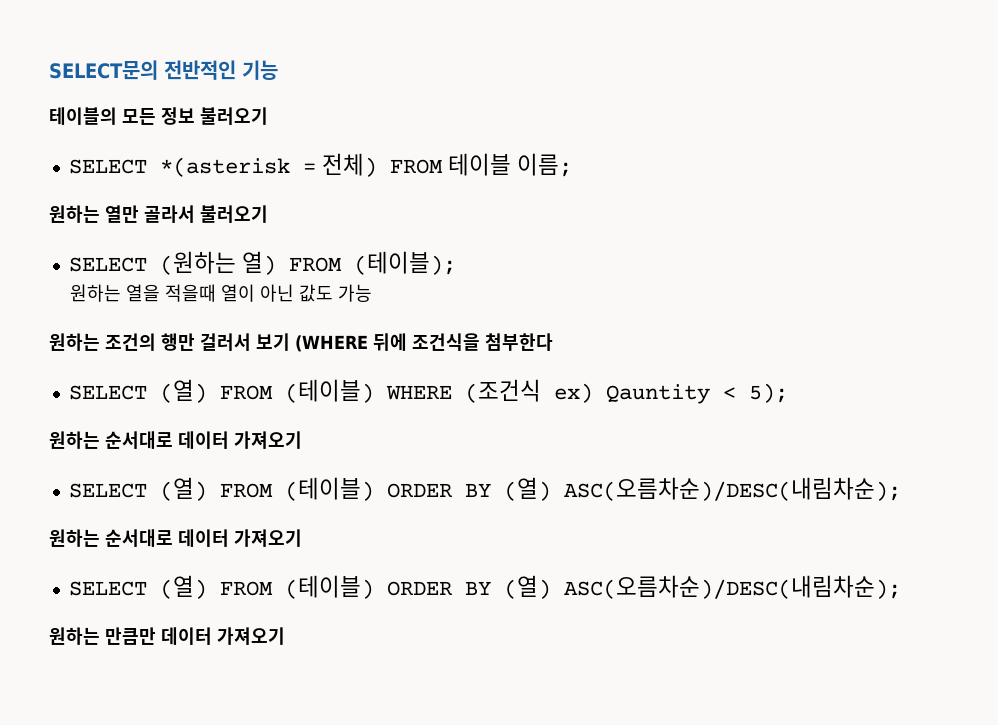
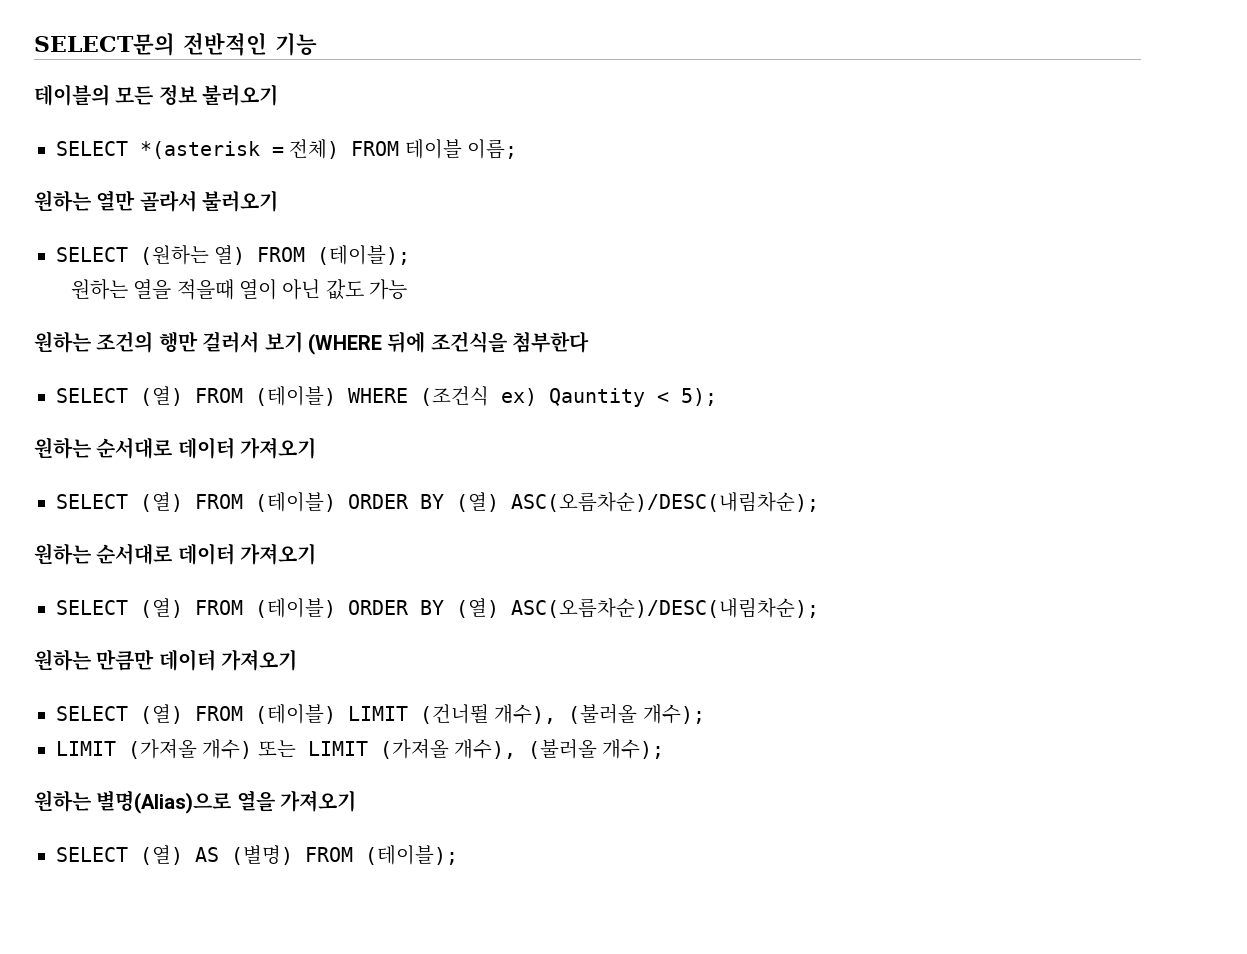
+ SELECT (열) FROM (테이블) LIMIT (건너뛸 개수), (불러올 개수);
+ LIMIT (가져올 개수) 또는 LIMIT (가져올 개수), (불러올 개수);
+ 원하는 별명(Alias)으로 열을 가져오기
+ SELECT (열) AS (별명) FROM (테이블);

